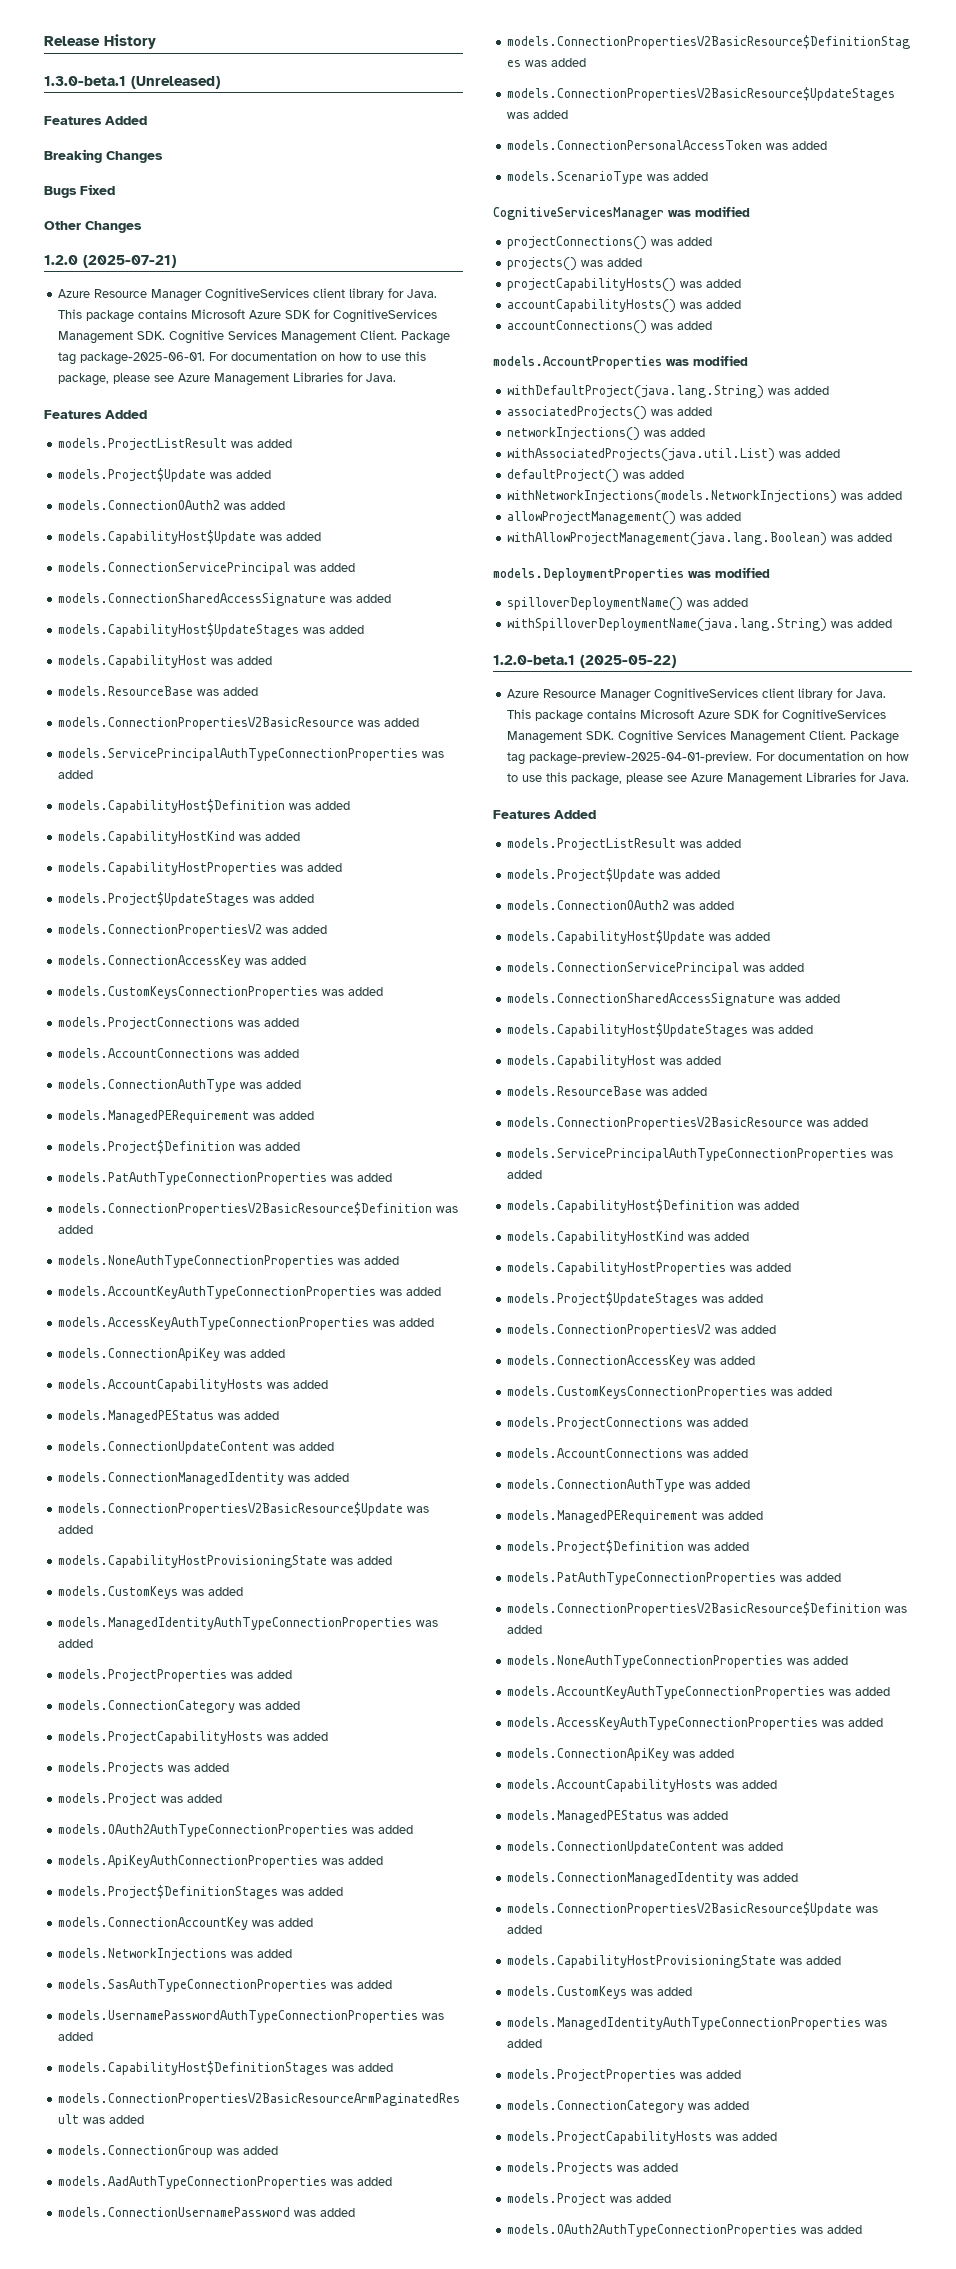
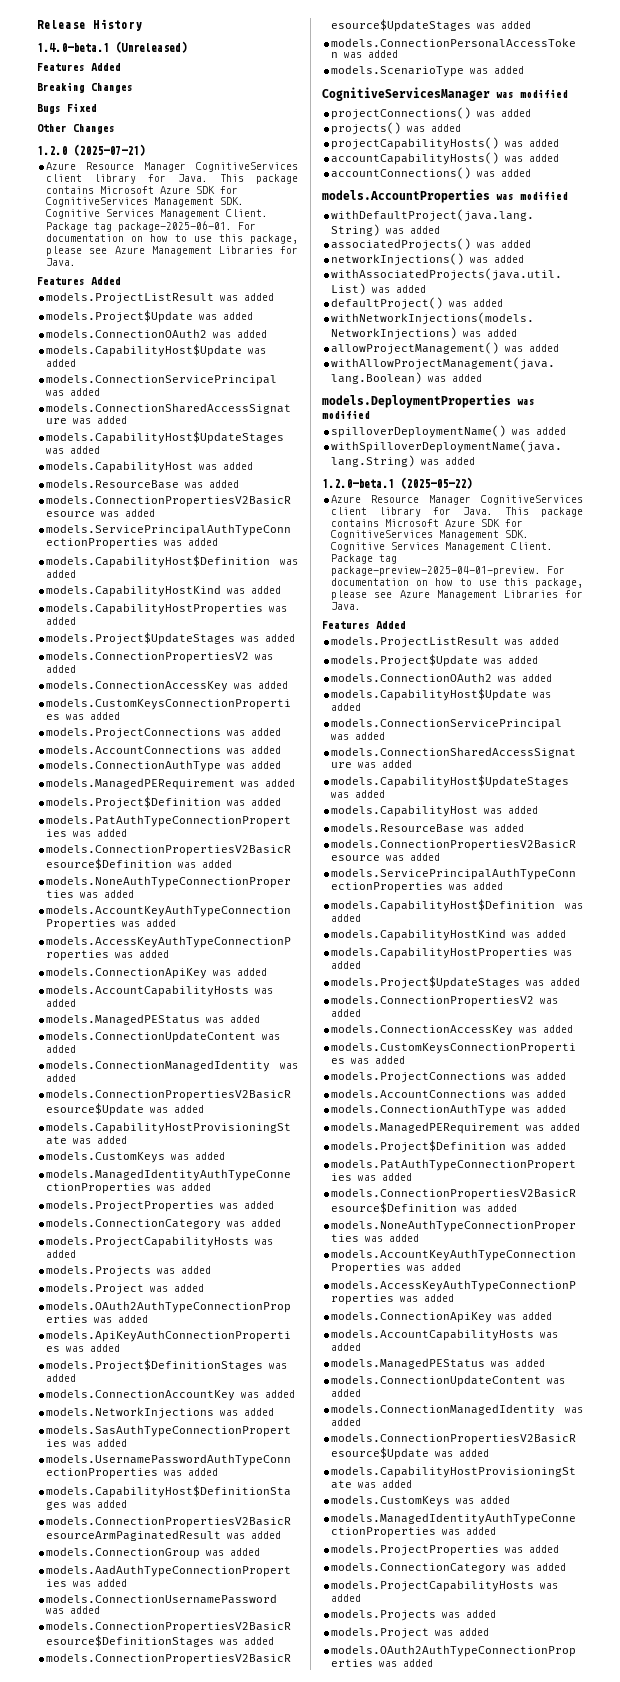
- 1.3.0-beta.1 (Unreleased)
+ 1.4.0-beta.1 (Unreleased)

